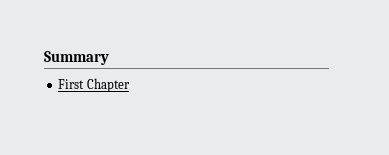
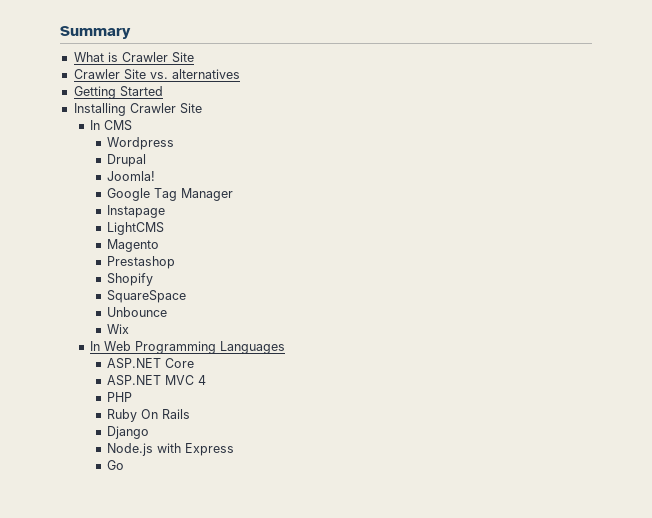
- First Chapter
+ What is Crawler Site
+ Crawler Site vs. alternatives
+ Getting Started
+ Installing Crawler Site
+ In CMS
+ Wordpress
+ Drupal
+ Joomla!
+ Google Tag Manager
+ Instapage
+ LightCMS
+ Magento
+ Prestashop
+ Shopify
+ SquareSpace
+ Unbounce
+ Wix
+ In Web Programming Languages
+ ASP.NET Core
+ ASP.NET MVC 4
+ PHP
+ Ruby On Rails
+ Django
+ Node.js with Express
+ Go

